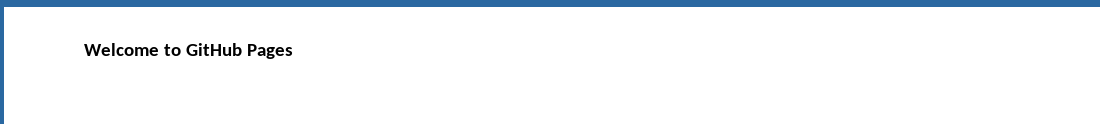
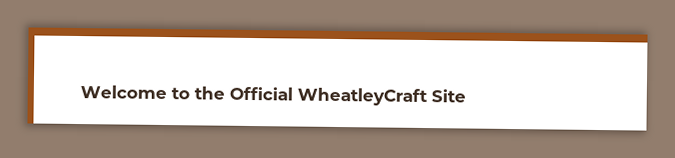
- Welcome to GitHub Pages
+ Welcome to the Official WheatleyCraft Site

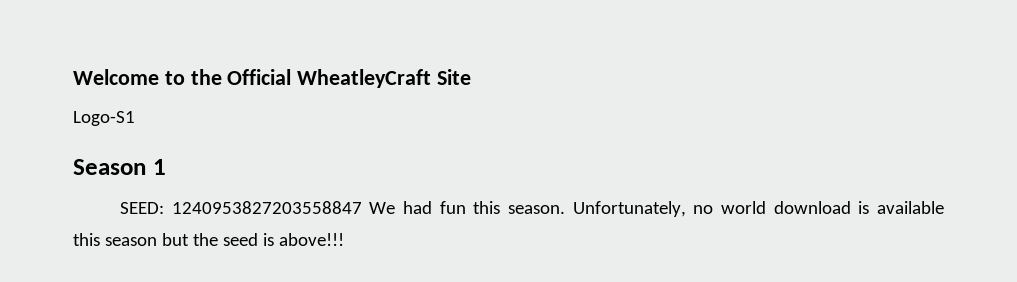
+ Logo-S1
+ Season 1
+ SEED: 1240953827203558847 We had fun this season. Unfortunately, no world download is available this season but the seed is above!!!

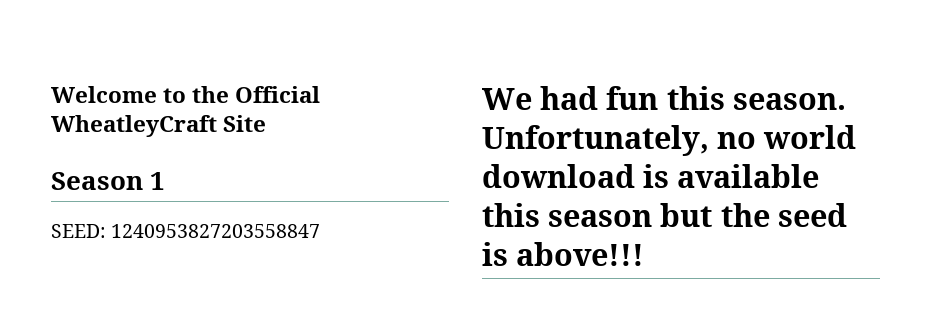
- Logo-S1
- SEED: 1240953827203558847 We had fun this season.
+ SEED: 1240953827203558847
+ We had fun this season.

